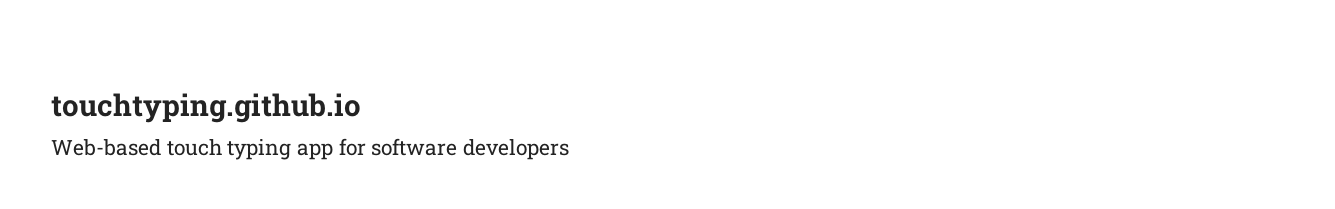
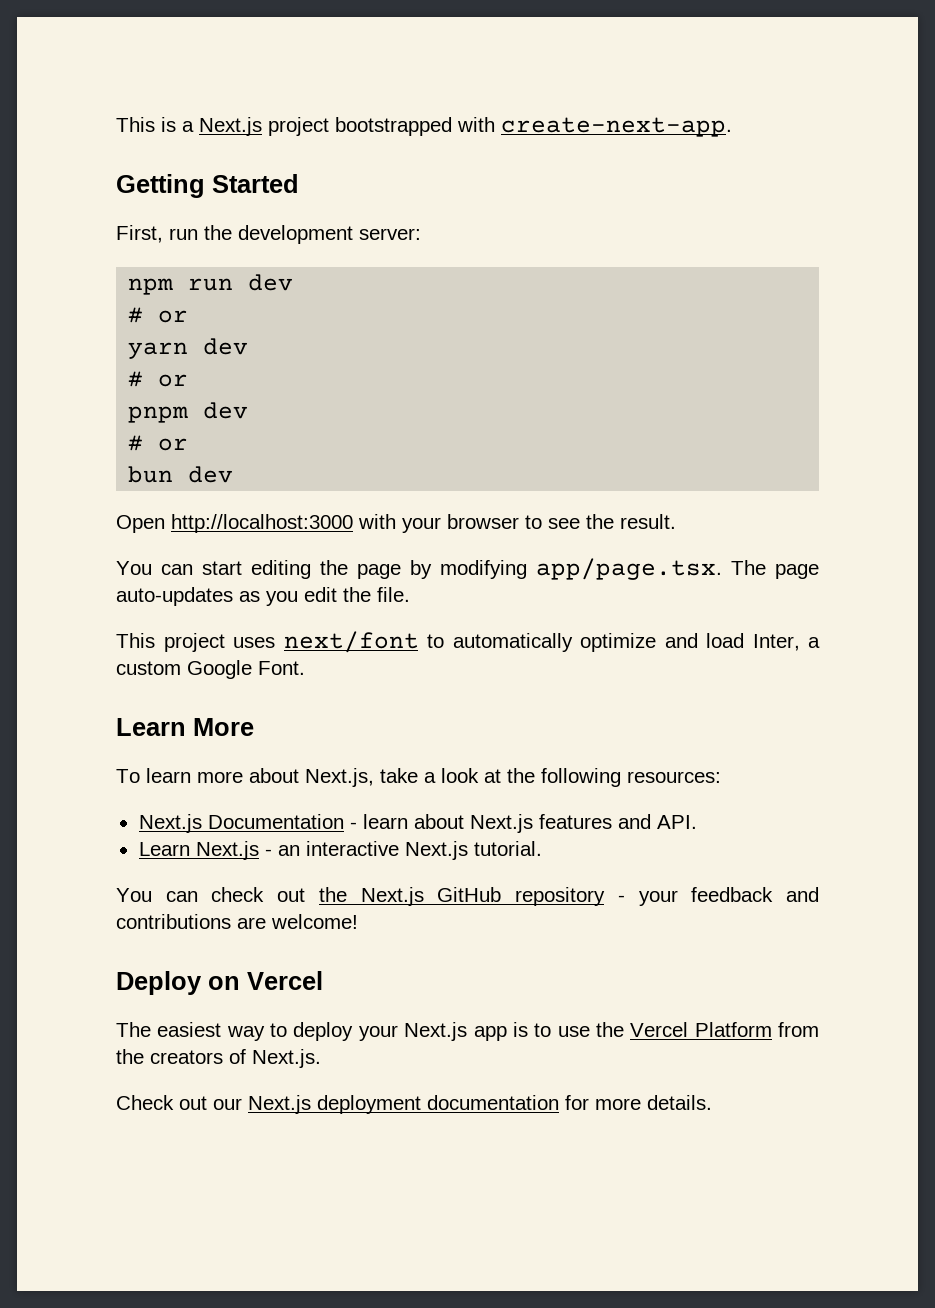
- touchtyping.github.io
- Web-based touch typing app for software developers
+ This is a Next.js project bootstrapped with create-next-app.
+ Getting Started
+ First, run the development server:
+ npm run dev
+ # or
+ yarn dev
+ # or
+ pnpm dev
+ # or
+ bun dev
+ Open http://localhost:3000 with your browser to see the result.
+ You can start editing the page by modifying app/page.tsx. The page auto-updates as you edit the file.
+ This project uses next/font to automatically optimize and load Inter, a custom Google Font.
+ Learn More
+ To learn more about Next.js, take a look at the following resources:
+ Next.js Documentation - learn about Next.js features and API.
+ Learn Next.js - an interactive Next.js tutorial.
+ You can check out the Next.js GitHub repository - your feedback and contributions are welcome!
+ Deploy on Vercel
+ The easiest way to deploy your Next.js app is to use the Vercel Platform from the creators of Next.js.
+ Check out our Next.js deployment documentation for more details.

